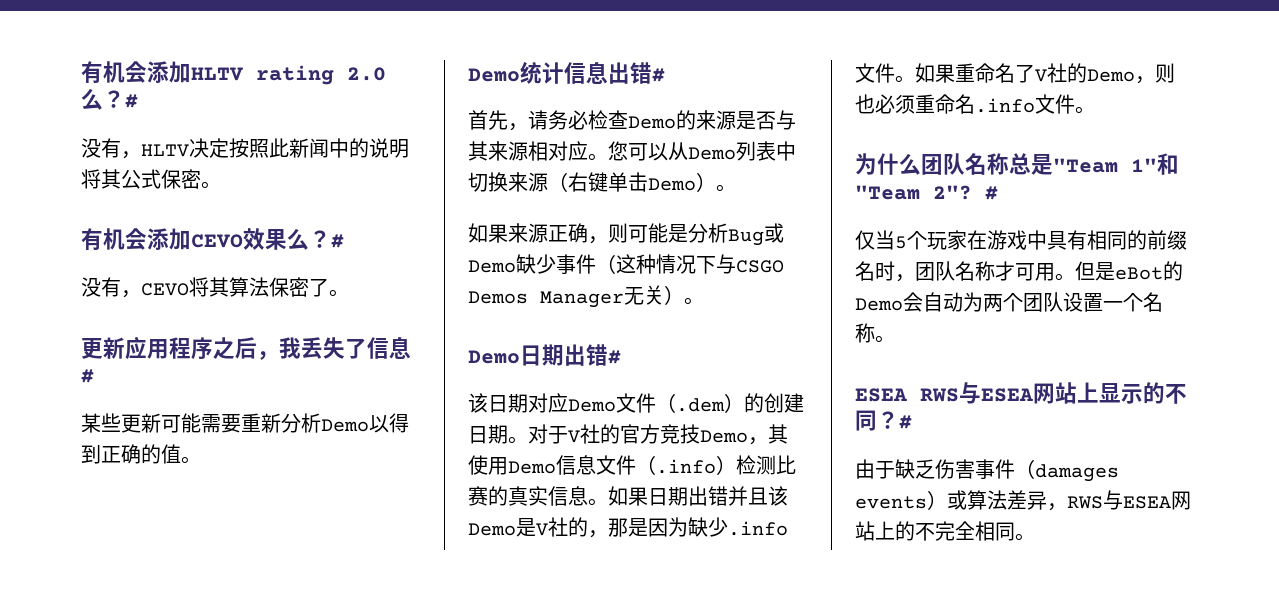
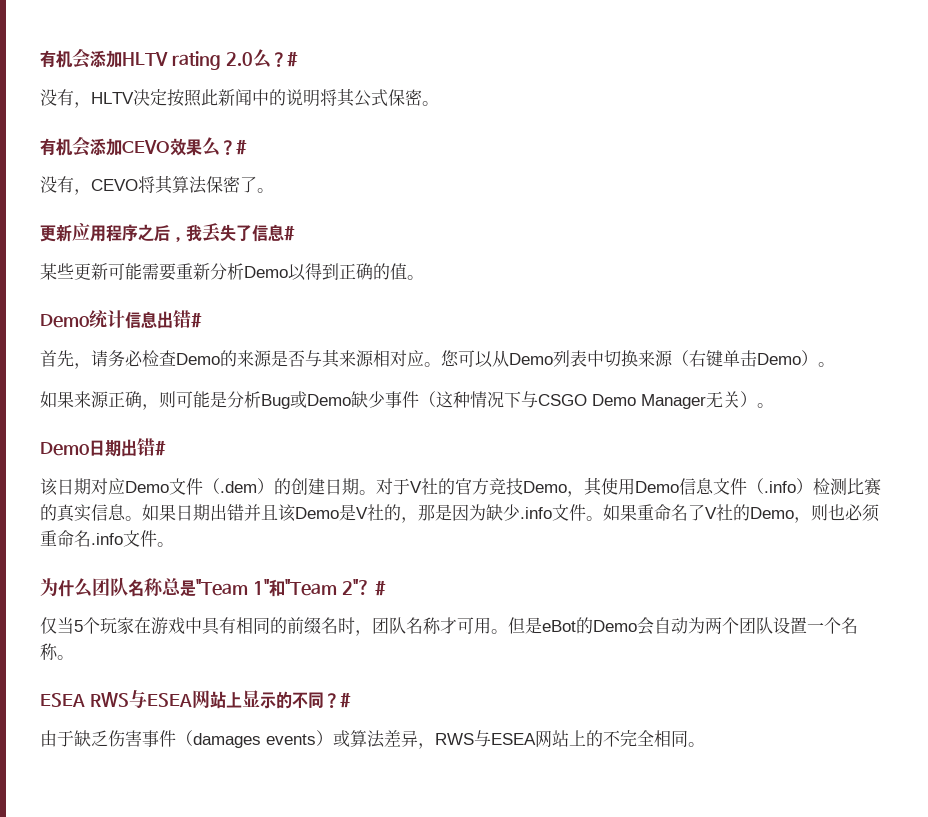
- 如果来源正确，则可能是分析Bug或Demo缺少事件（这种情况下与CSGO Demos Manager无关）。
+ 如果来源正确，则可能是分析Bug或Demo缺少事件（这种情况下与CSGO Demo Manager无关）。

